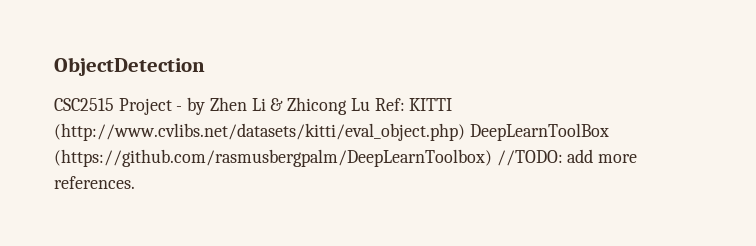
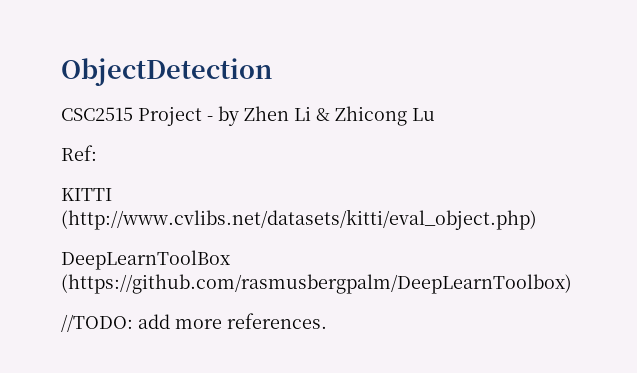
- CSC2515 Project - by Zhen Li & Zhicong Lu Ref: KITTI (http://www.cvlibs.net/datasets/kitti/eval_object.php) DeepLearnToolBox (https://github.com/rasmusbergpalm/DeepLearnToolbox) //TODO: add more references.
+ CSC2515 Project - by Zhen Li & Zhicong Lu
+ Ref:
+ KITTI (http://www.cvlibs.net/datasets/kitti/eval_object.php)
+ DeepLearnToolBox (https://github.com/rasmusbergpalm/DeepLearnToolbox)
+ //TODO: add more references.

